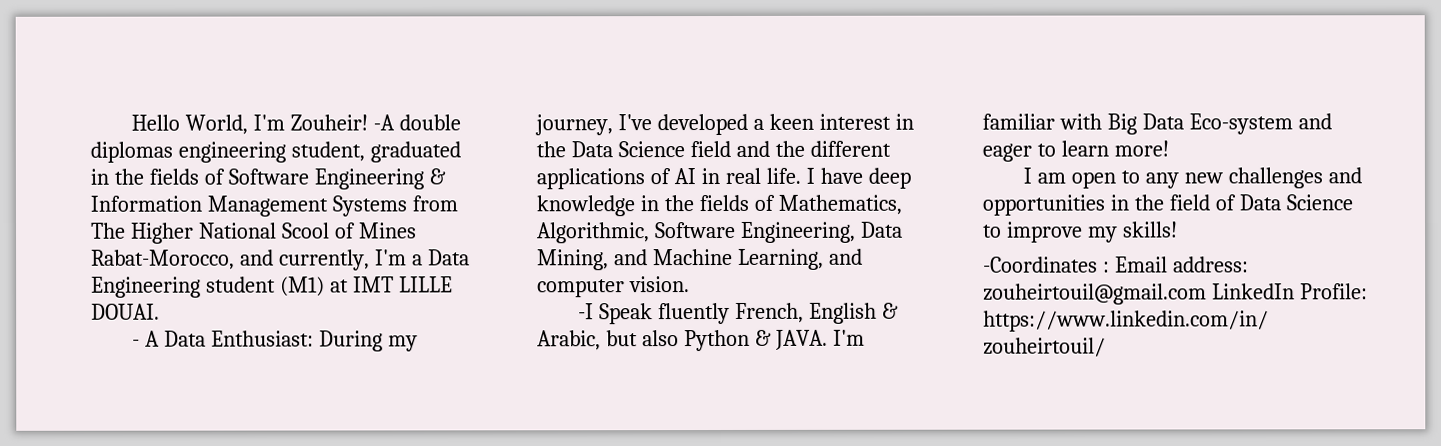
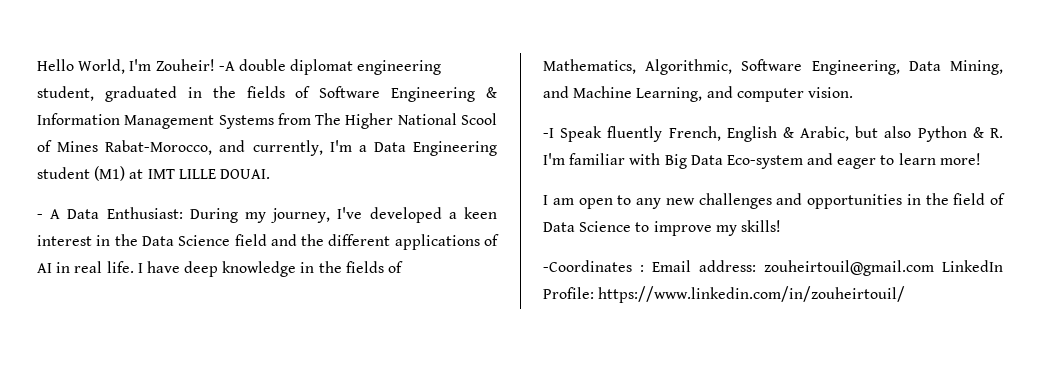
- -A double diplomas engineering student, graduated in the fields of Software Engineering & Information Management Systems from The Higher National Scool of Mines Rabat-Morocco, and currently, I'm a Data Engineering student (M1) at IMT LILLE DOUAI.
+ -A double diplomat engineering student, graduated in the fields of Software Engineering & Information Management Systems from The Higher National Scool of Mines Rabat-Morocco, and currently, I'm a Data Engineering student (M1) at IMT LILLE DOUAI.
- -I Speak fluently French, English & Arabic, but also Python & JAVA. I'm familiar with Big Data Eco-system and eager to learn more!
+ -I Speak fluently French, English & Arabic, but also Python & R. I'm familiar with Big Data Eco-system and eager to learn more!

